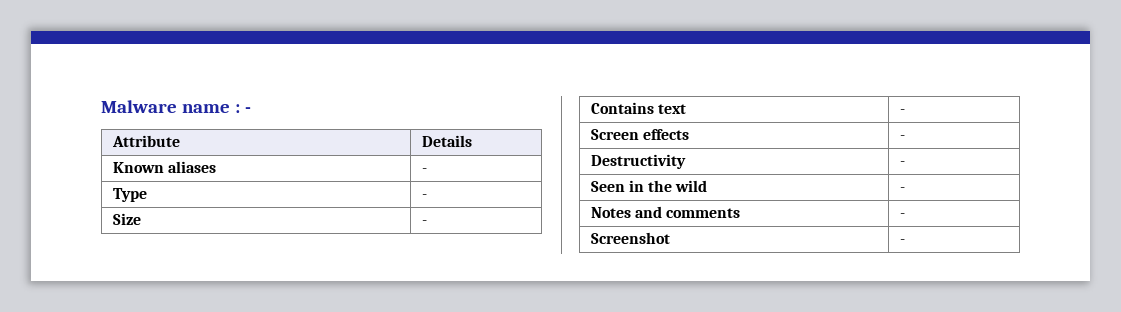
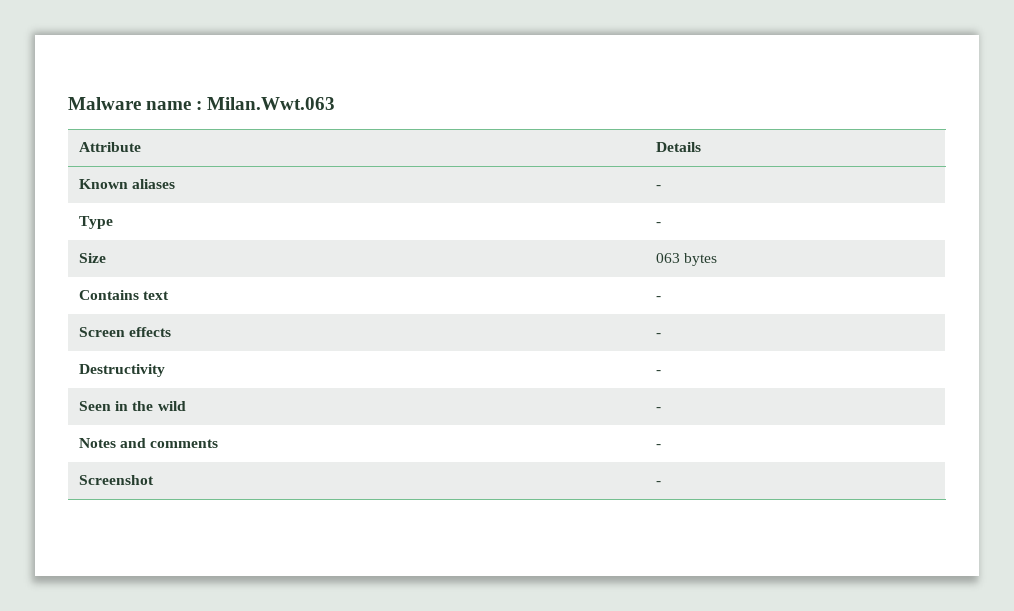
- Malware name : -
+ Malware name : Milan.Wwt.063
- Size | -
+ Size | 063 bytes

